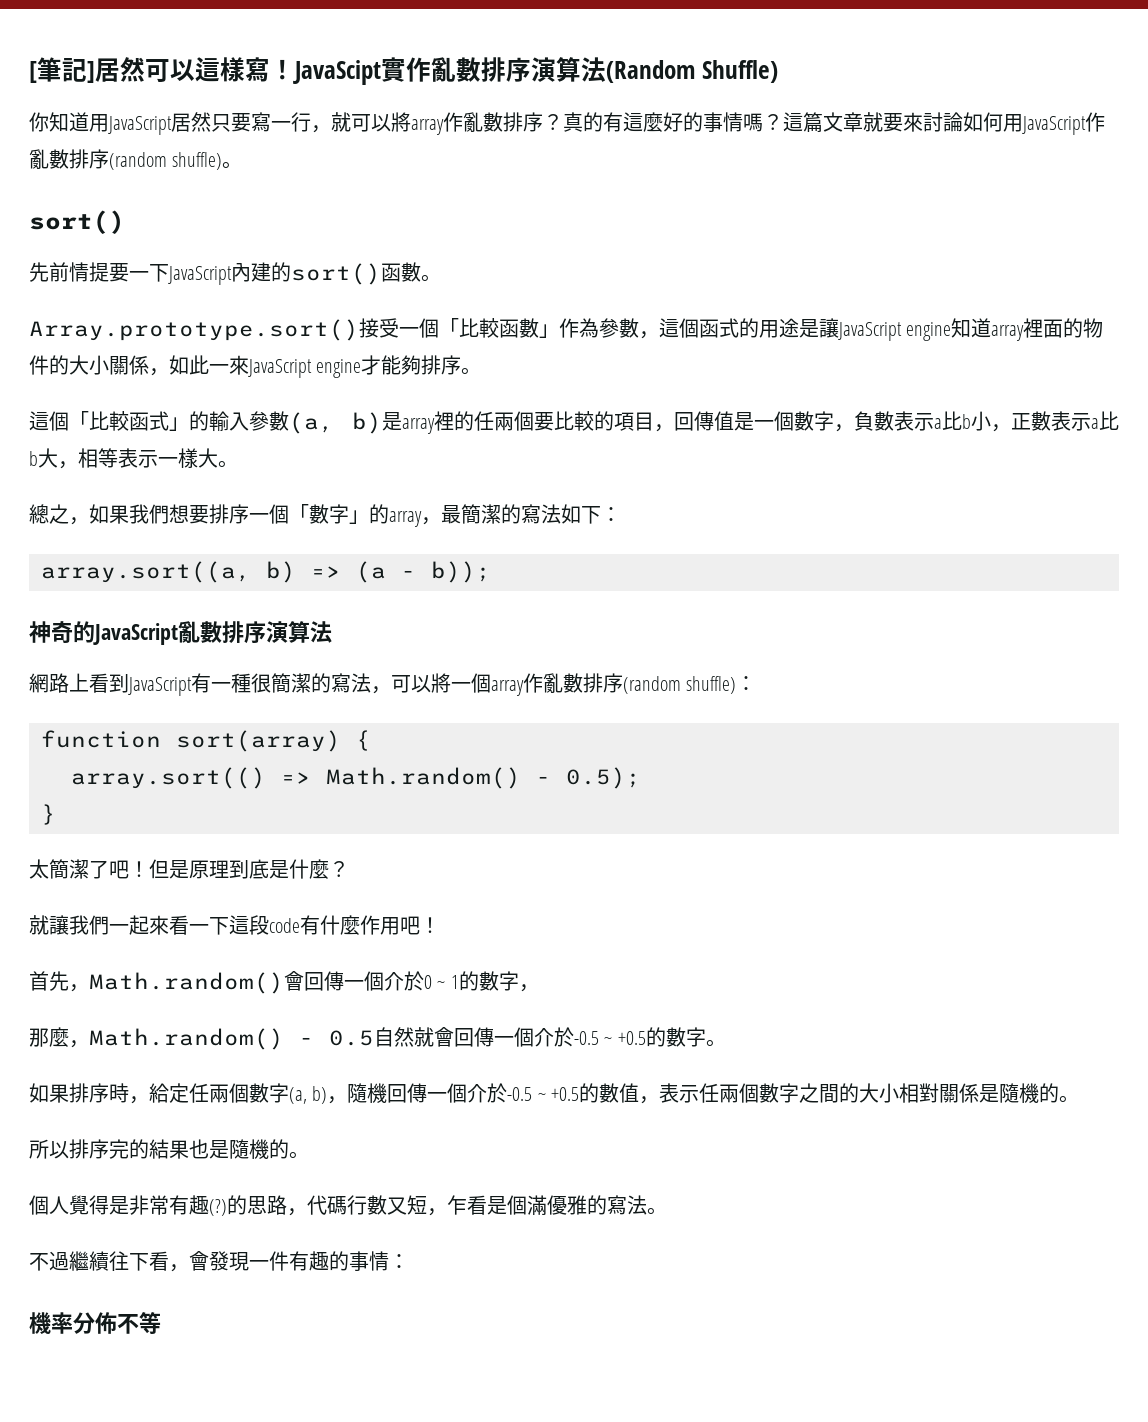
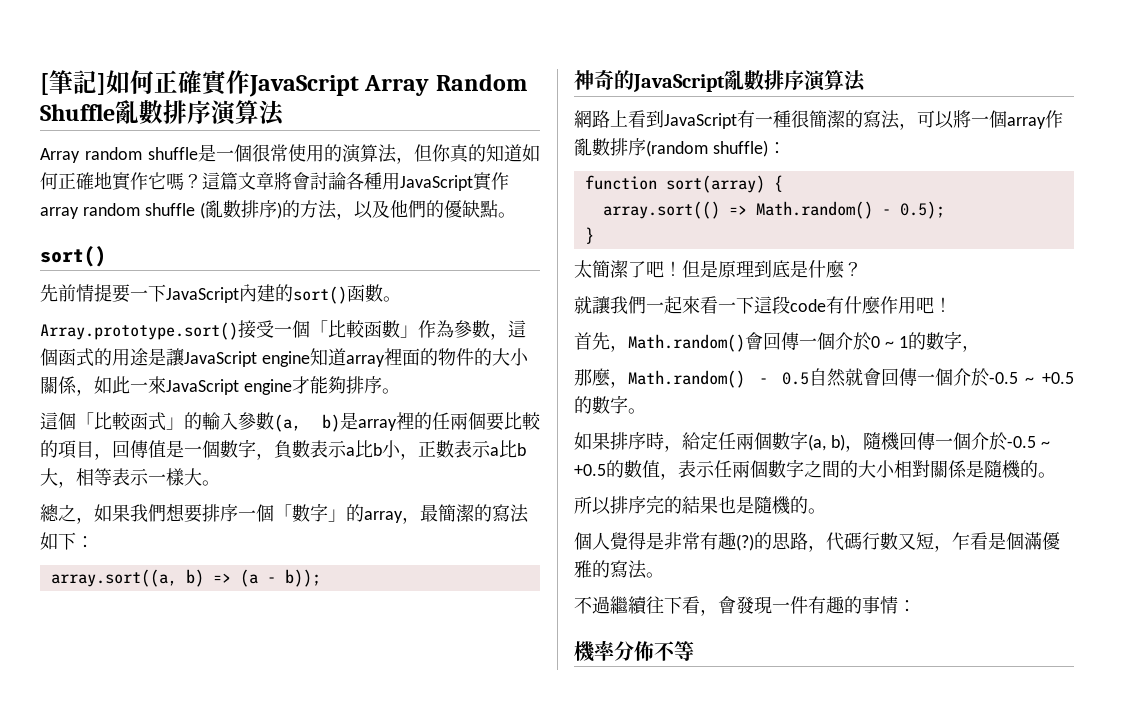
- [筆記]居然可以這樣寫！JavaScipt實作亂數排序演算法(Random Shuffle)
- 你知道用JavaScript居然只要寫一行，就可以將array作亂數排序？真的有這麼好的事情嗎？這篇文章就要來討論如何用JavaScript作亂數排序(random shuffle)。
+ [筆記]如何正確實作JavaScript Array Random Shuffle亂數排序演算法
+ Array random shuffle是一個很常使用的演算法，但你真的知道如何正確地實作它嗎？這篇文章將會討論各種用JavaScript實作array random shuffle (亂數排序)的方法，以及他們的優缺點。

